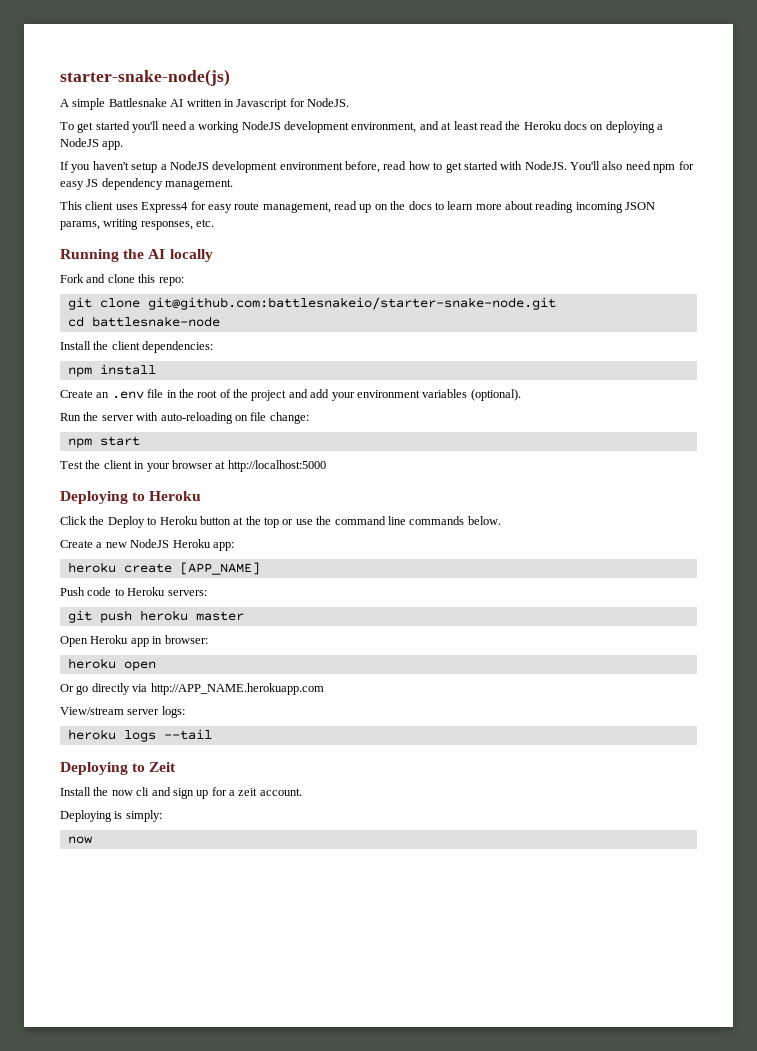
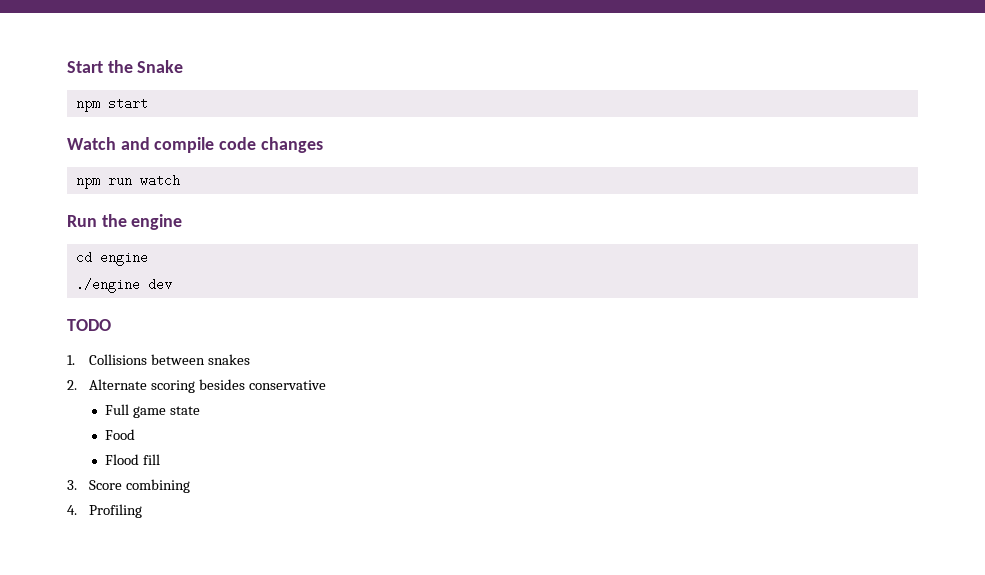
- starter-snake-node(js)
- A simple Battlesnake AI written in Javascript for NodeJS.
- To get started you'll need a working NodeJS development environment, and at least read the Heroku docs on deploying a NodeJS app.
- If you haven't setup a NodeJS development environment before, read how to get started with NodeJS. You'll also need npm for easy JS dependency management.
- This client uses Express4 for easy route management, read up on the docs to learn more about reading incoming JSON params, writing responses, etc.
- Running the AI locally
- Fork and clone this repo:
- git clone git@github.com:battlesnakeio/starter-snake-node.git
- cd battlesnake-node
- Install the client dependencies:
- npm install
- Create an .env file in the root of the project and add your environment variables (optional).
- Run the server with auto-reloading on file change:
+ Start the Snake
  npm start
- Test the client in your browser at http://localhost:5000
- Deploying to Heroku
- Click the Deploy to Heroku button at the top or use the command line commands below.
- Create a new NodeJS Heroku app:
- heroku create [APP_NAME]
- Push code to Heroku servers:
- git push heroku master
- Open Heroku app in browser:
- heroku open
- Or go directly via http://APP_NAME.herokuapp.com
- View/stream server logs:
- heroku logs --tail
- Deploying to Zeit
- Install the now cli and sign up for a zeit account.
- Deploying is simply:
- now
+ Watch and compile code changes
+ npm run watch
+ Run the engine
+ cd engine
+ ./engine dev
+ TODO
+ 1. Collisions between snakes
+ 2. Alternate scoring besides conservative
+ Full game state
+ Food
+ Flood fill
+ 3. Score combining
+ 4. Profiling

